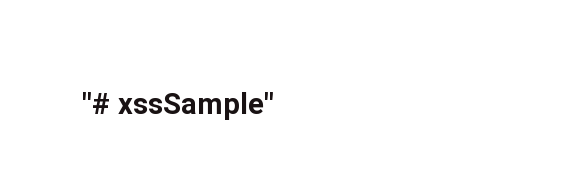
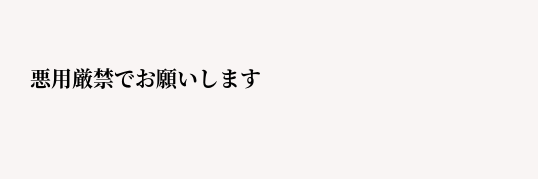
- "# xssSample"
+ 悪用厳禁でお願いします

